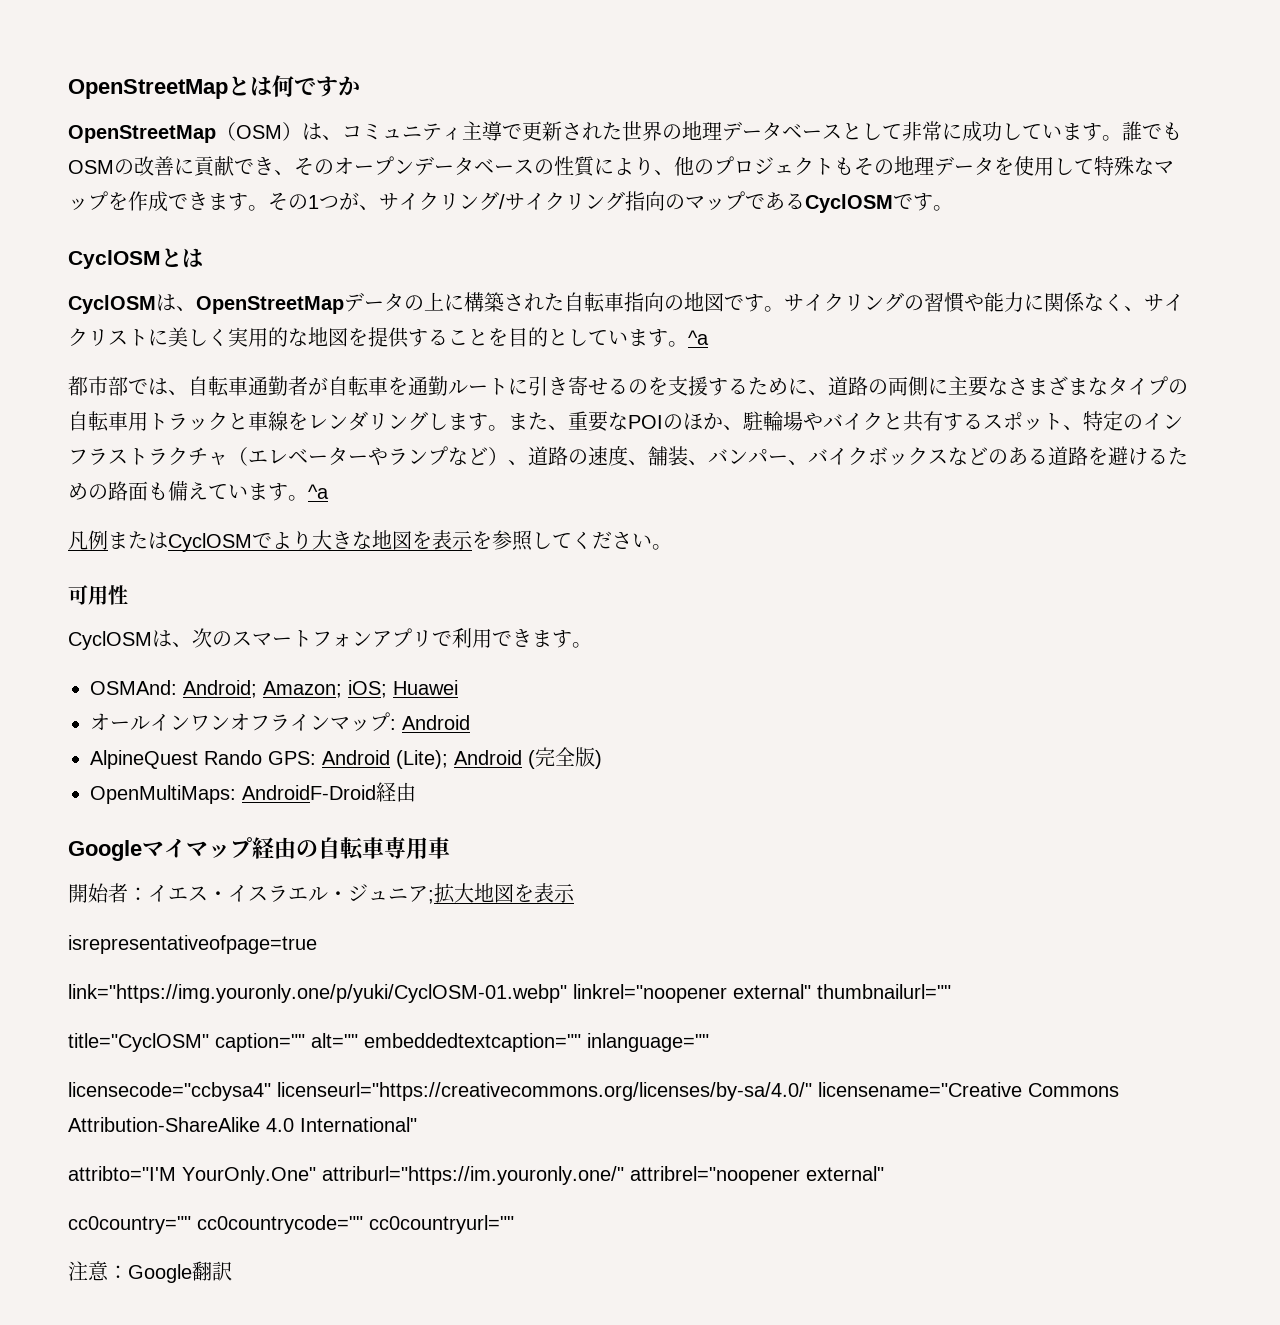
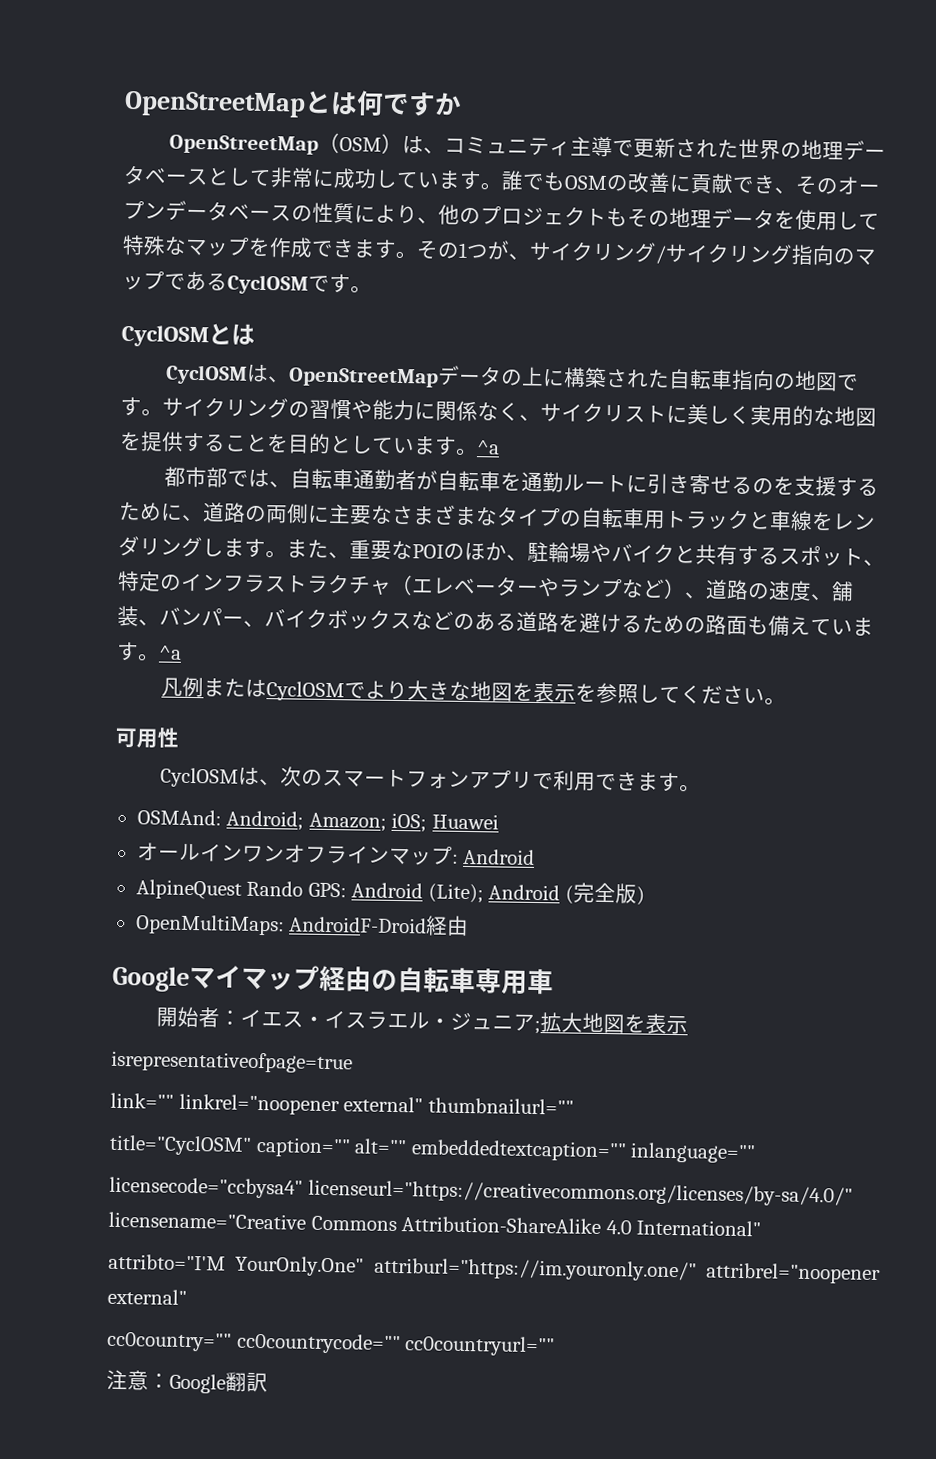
- link="https://img.youronly.one/p/yuki/CyclOSM-01.webp" linkrel="noopener external" thumbnailurl=""
+ link="" linkrel="noopener external" thumbnailurl=""

